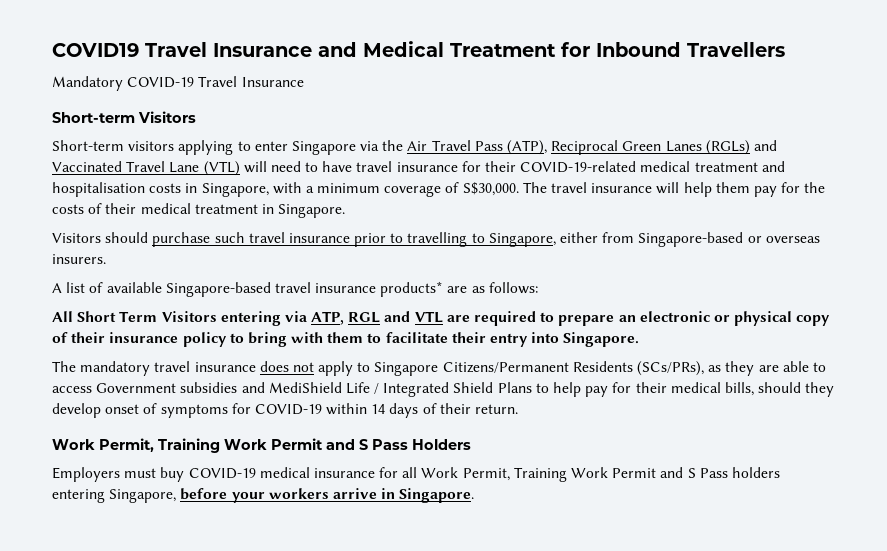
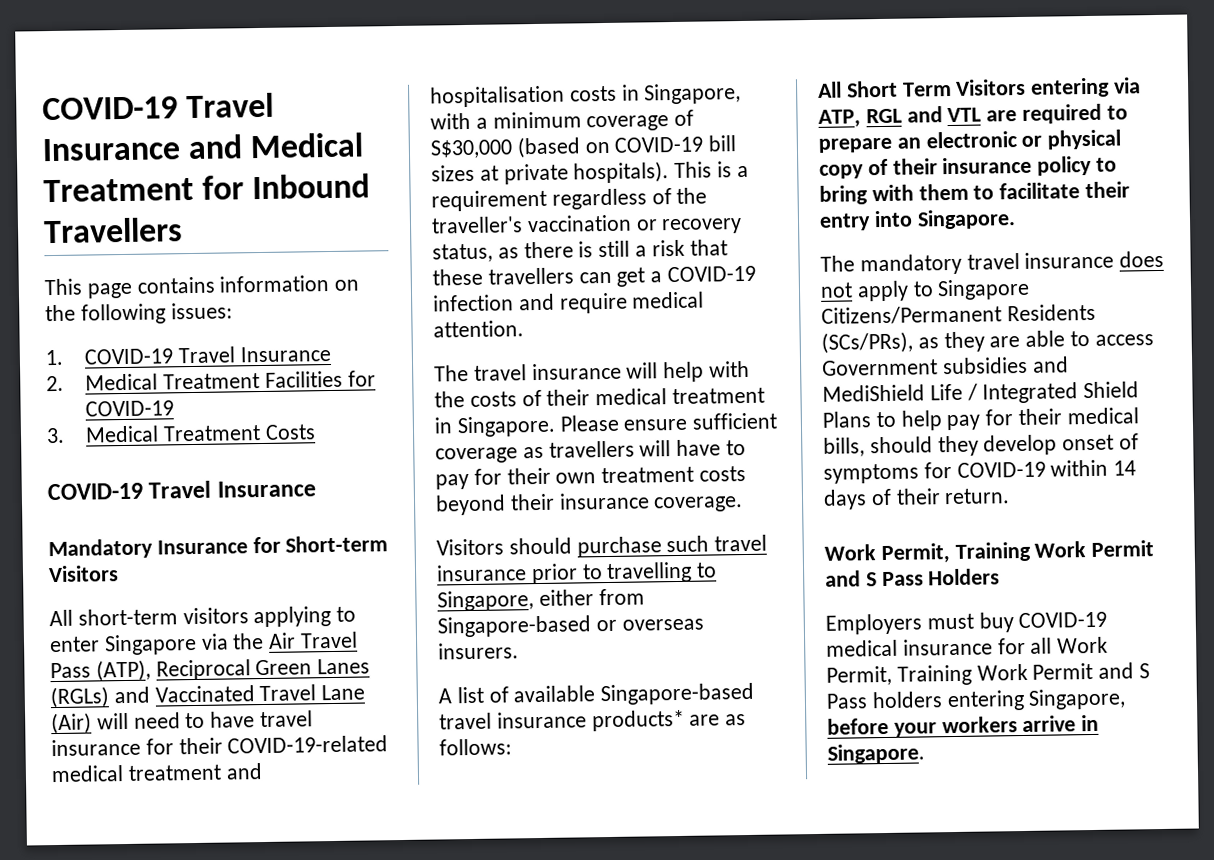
- COVID19 Travel Insurance and Medical Treatment for Inbound Travellers
+ COVID-19 Travel Insurance and Medical Treatment for Inbound Travellers
- Mandatory COVID-19 Travel Insurance
- Short-term Visitors
+ This page contains information on the following issues:
+ 1. COVID-19 Travel Insurance
+ 2. Medical Treatment Facilities for COVID-19
+ 3. Medical Treatment Costs
+ COVID-19 Travel Insurance
+ Mandatory Insurance for Short-term Visitors
- Short-term visitors applying to enter Singapore via the Air Travel Pass (ATP), Reciprocal Green Lanes (RGLs) and Vaccinated Travel Lane (VTL) will need to have travel insurance for their COVID-19-related medical treatment and hospitalisation costs in Singapore, with a minimum coverage of S$30,000. The travel insurance will help them pay for the costs of their medical treatment in Singapore.
+ All short-term visitors applying to enter Singapore via the Air Travel Pass (ATP), Reciprocal Green Lanes (RGLs) and Vaccinated Travel Lane (Air) will need to have travel insurance for their COVID-19-related medical treatment and hospitalisation costs in Singapore, with a minimum coverage of S$30,000 (based on COVID-19 bill sizes at private hospitals). This is a requirement regardless of the traveller's vaccination or recovery status, as there is still a risk that these travellers can get a COVID-19 infection and require medical attention.
+ The travel insurance will help with the costs of their medical treatment in Singapore. Please ensure sufficient coverage as travellers will have to pay for their own treatment costs beyond their insurance coverage.

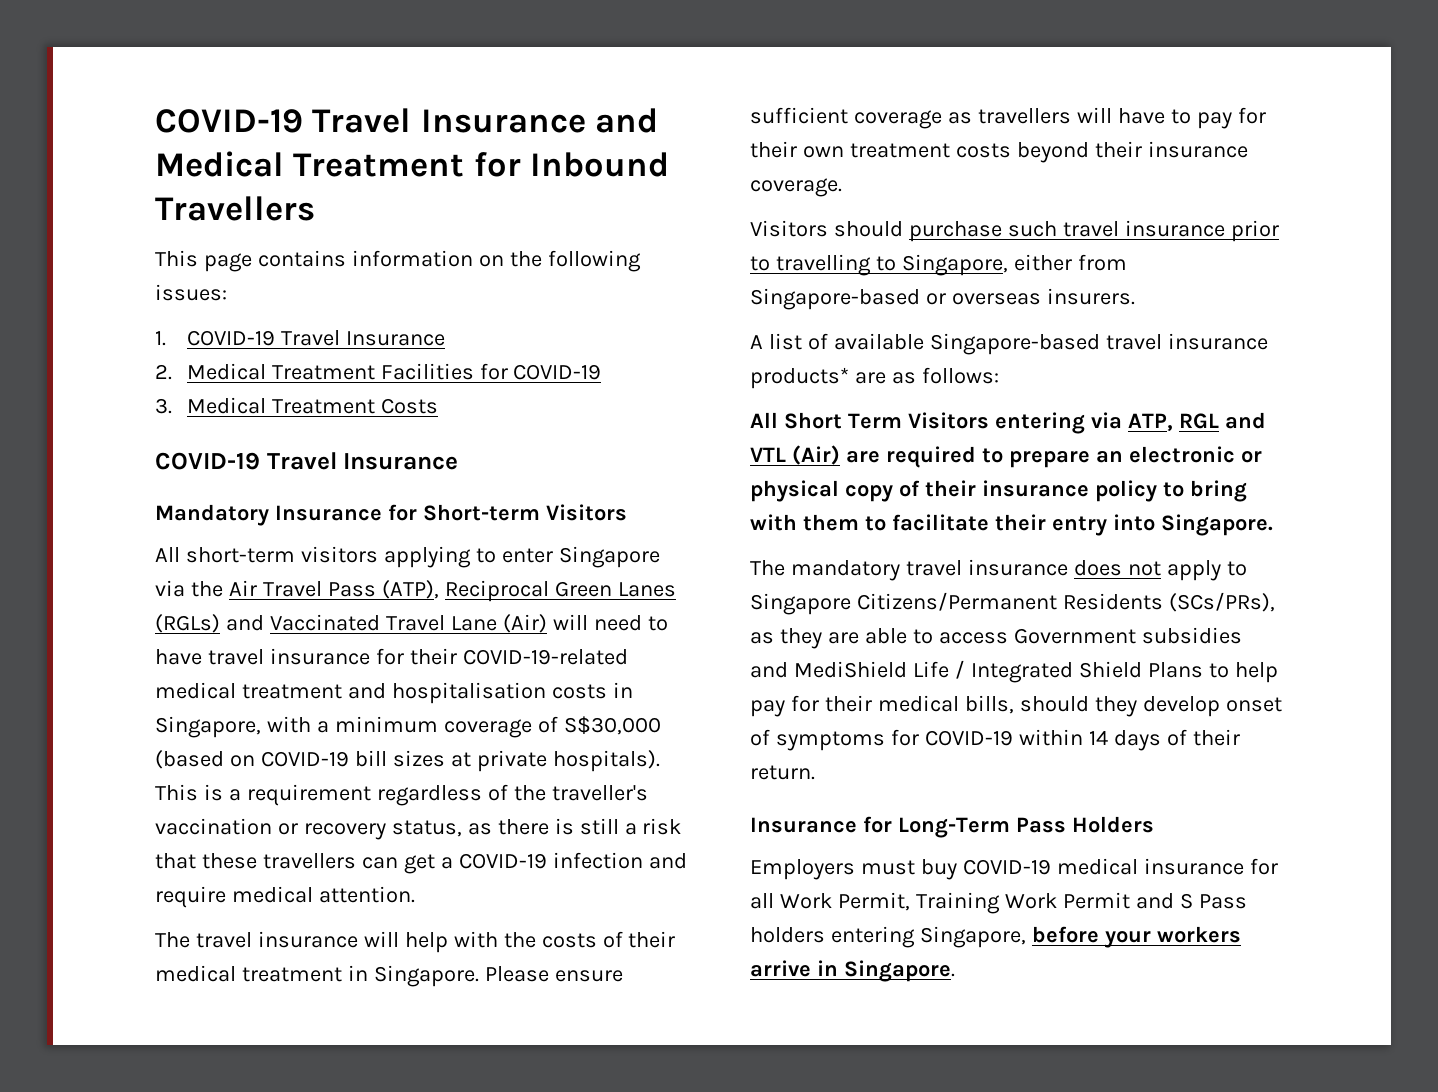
- All Short Term Visitors entering via ATP, RGL and VTL are required to prepare an electronic or physical copy of their insurance policy to bring with them to facilitate their entry into Singapore.
+ All Short Term Visitors entering via ATP, RGL and VTL (Air) are required to prepare an electronic or physical copy of their insurance policy to bring with them to facilitate their entry into Singapore.
- Work Permit, Training Work Permit and S Pass Holders
+ Insurance for Long-Term Pass Holders

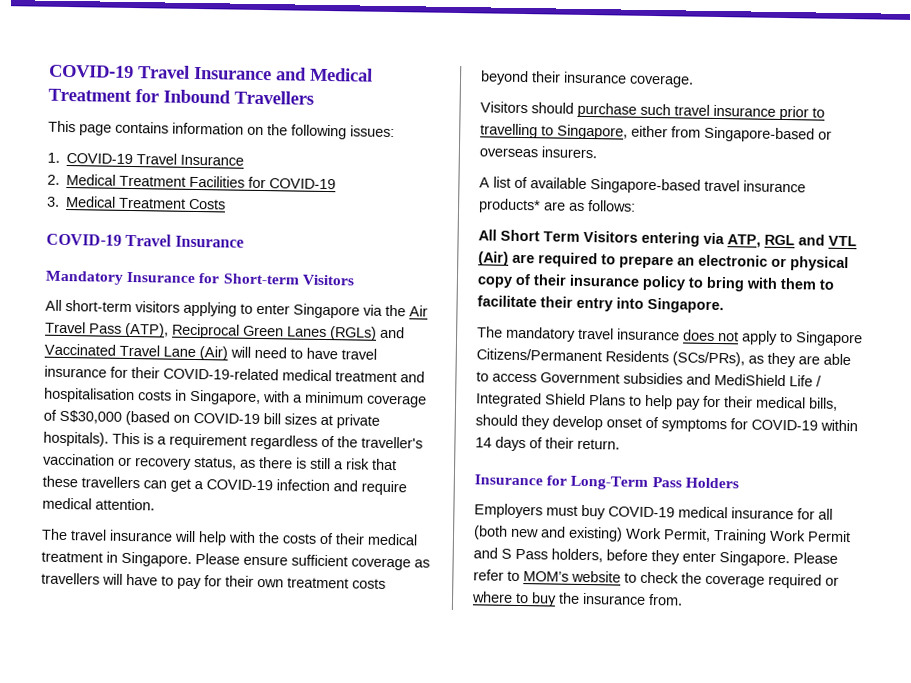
- Employers must buy COVID-19 medical insurance for all Work Permit, Training Work Permit and S Pass holders entering Singapore, before your workers arrive in Singapore.
+ Employers must buy COVID-19 medical insurance for all (both new and existing) Work Permit, Training Work Permit and S Pass holders, before they enter Singapore. Please refer to MOM’s website to check the coverage required or where to buy the insurance from.

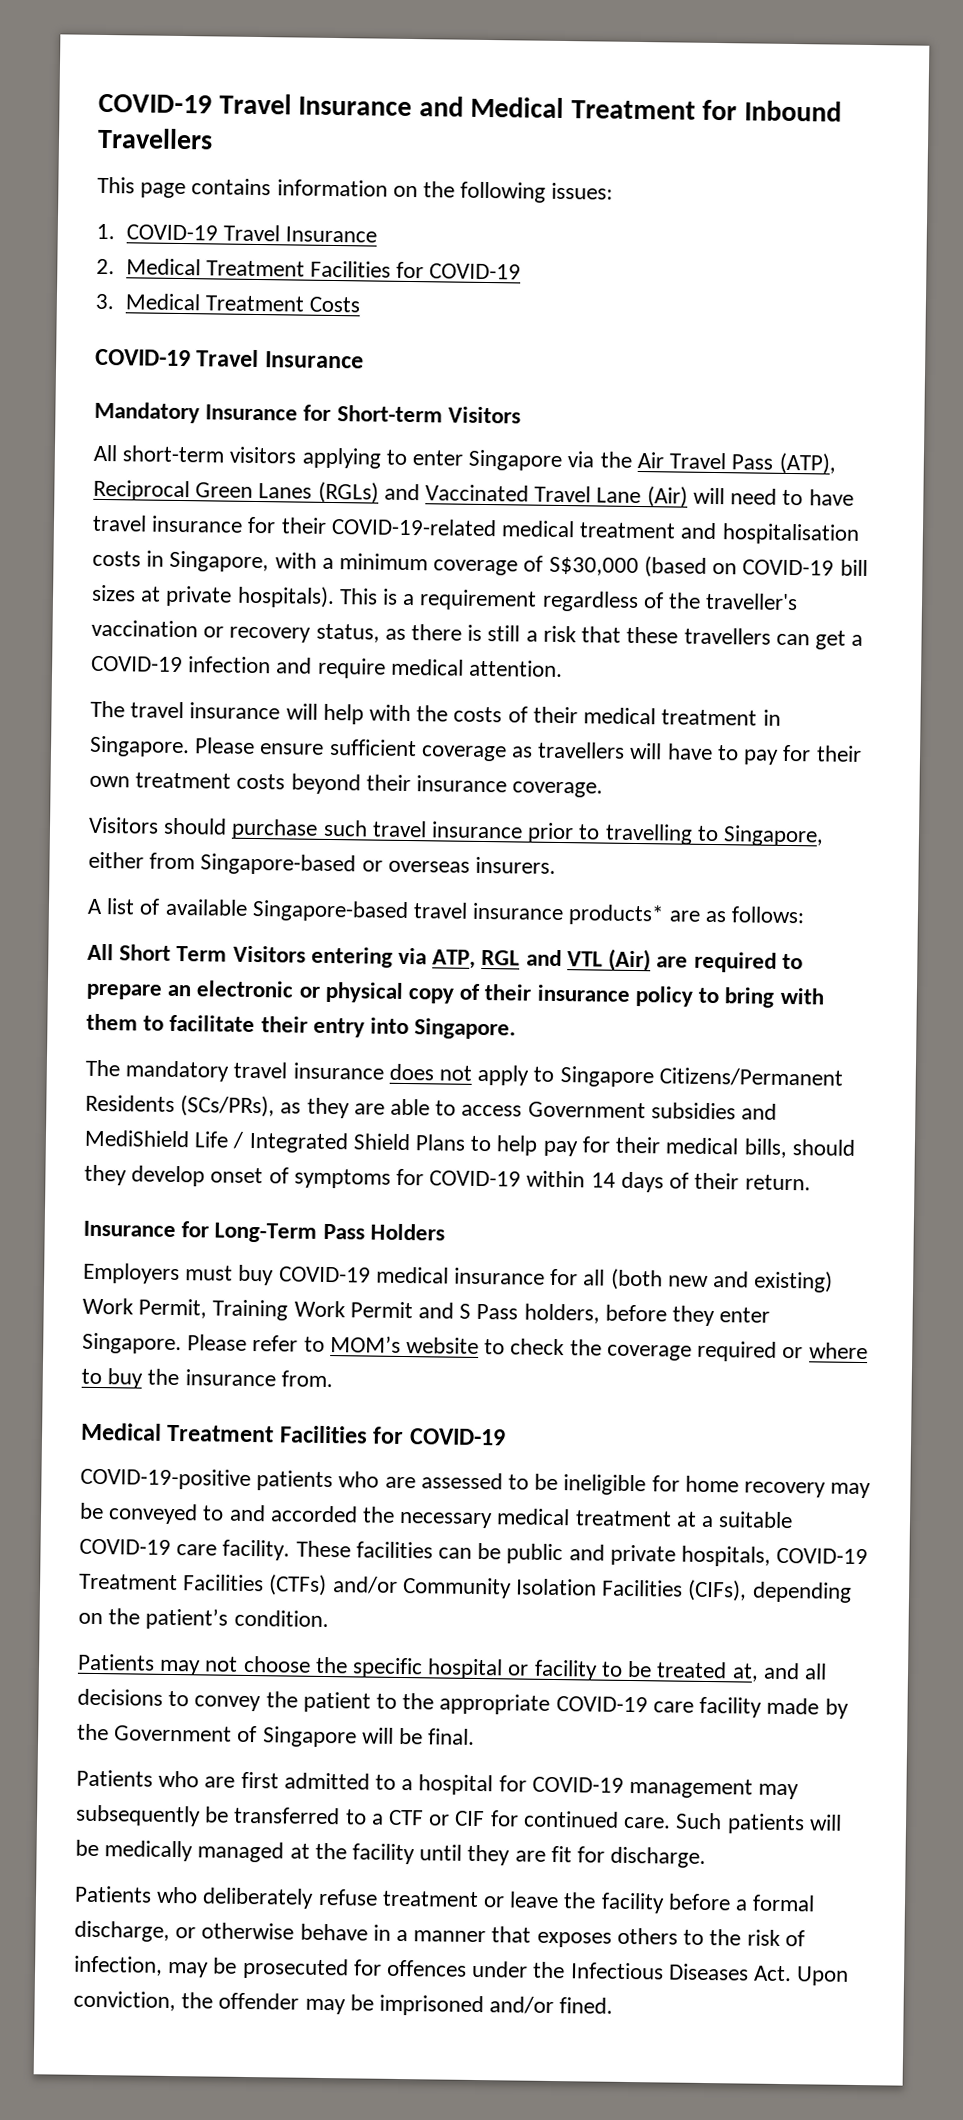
  Please refer to MOM’s website to check the coverage required or where to buy the insurance from.
+ Medical Treatment Facilities for COVID-19
+ COVID-19-positive patients who are assessed to be ineligible for home recovery may be conveyed to and accorded the necessary medical treatment at a suitable COVID-19 care facility. These facilities can be public and private hospitals, COVID-19 Treatment Facilities (CTFs) and/or Community Isolation Facilities (CIFs), depending on the patient’s condition.
+ Patients may not choose the specific hospital or facility to be treated at, and all decisions to convey the patient to the appropriate COVID-19 care facility made by the Government of Singapore will be final.
+ Patients who are first admitted to a hospital for COVID-19 management may subsequently be transferred to a CTF or CIF for continued care. Such patients will be medically managed at the facility until they are fit for discharge.
+ Patients who deliberately refuse treatment or leave the facility before a formal discharge, or otherwise behave in a manner that exposes others to the risk of infection, may be prosecuted for offences under the Infectious Diseases Act. Upon conviction, the offender may be imprisoned and/or fined.

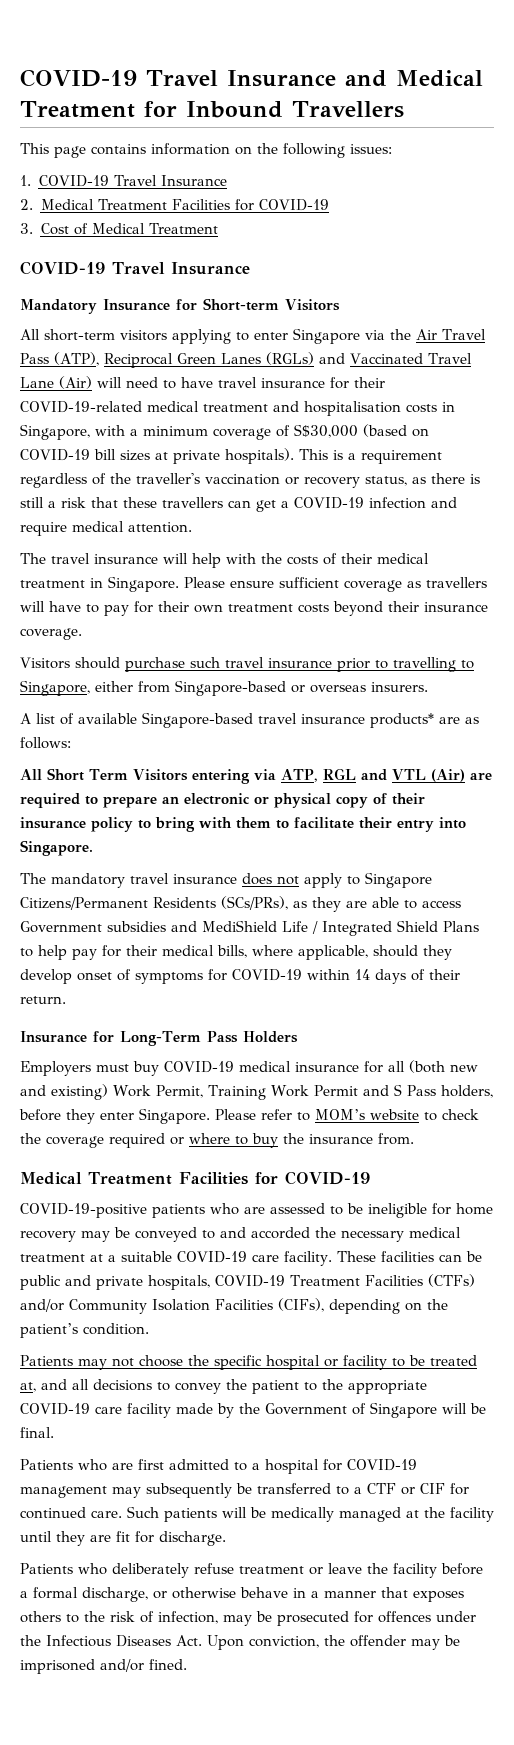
- 3. Medical Treatment Costs
+ 3. Cost of Medical Treatment
- The mandatory travel insurance does not apply to Singapore Citizens/Permanent Residents (SCs/PRs), as they are able to access Government subsidies and MediShield Life / Integrated Shield Plans to help pay for their medical bills, should they develop onset of symptoms for COVID-19 within 14 days of their return.
+ The mandatory travel insurance does not apply to Singapore Citizens/Permanent Residents (SCs/PRs), as they are able to access Government subsidies and MediShield Life / Integrated Shield Plans to help pay for their medical bills, where applicable, should they develop onset of symptoms for COVID-19 within 14 days of their return.

